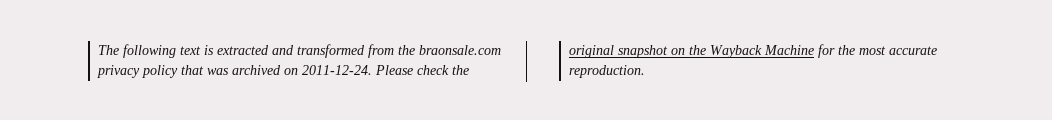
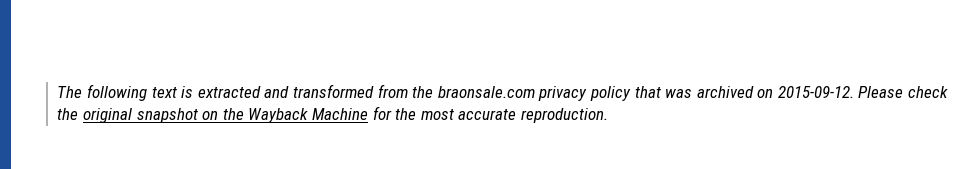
- The following text is extracted and transformed from the braonsale.com privacy policy that was archived on 2011-12-24.
+ The following text is extracted and transformed from the braonsale.com privacy policy that was archived on 2015-09-12.

